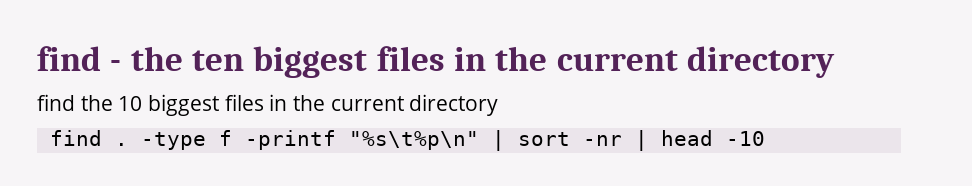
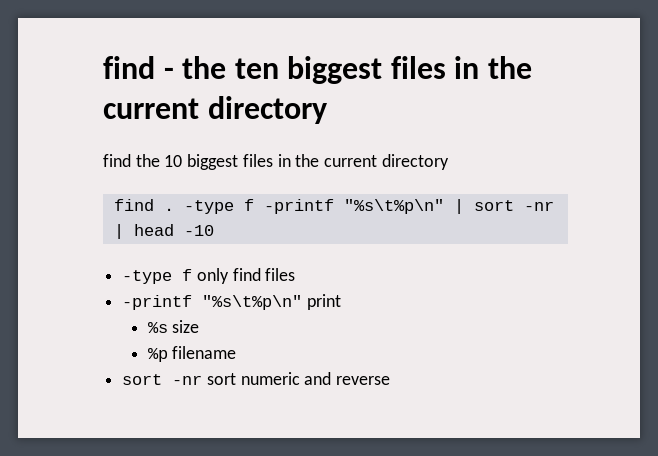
+ -type f only find files
+ -printf "%s\t%p\n" print
+ %s size
+ %p filename
+ sort -nr sort numeric and reverse

